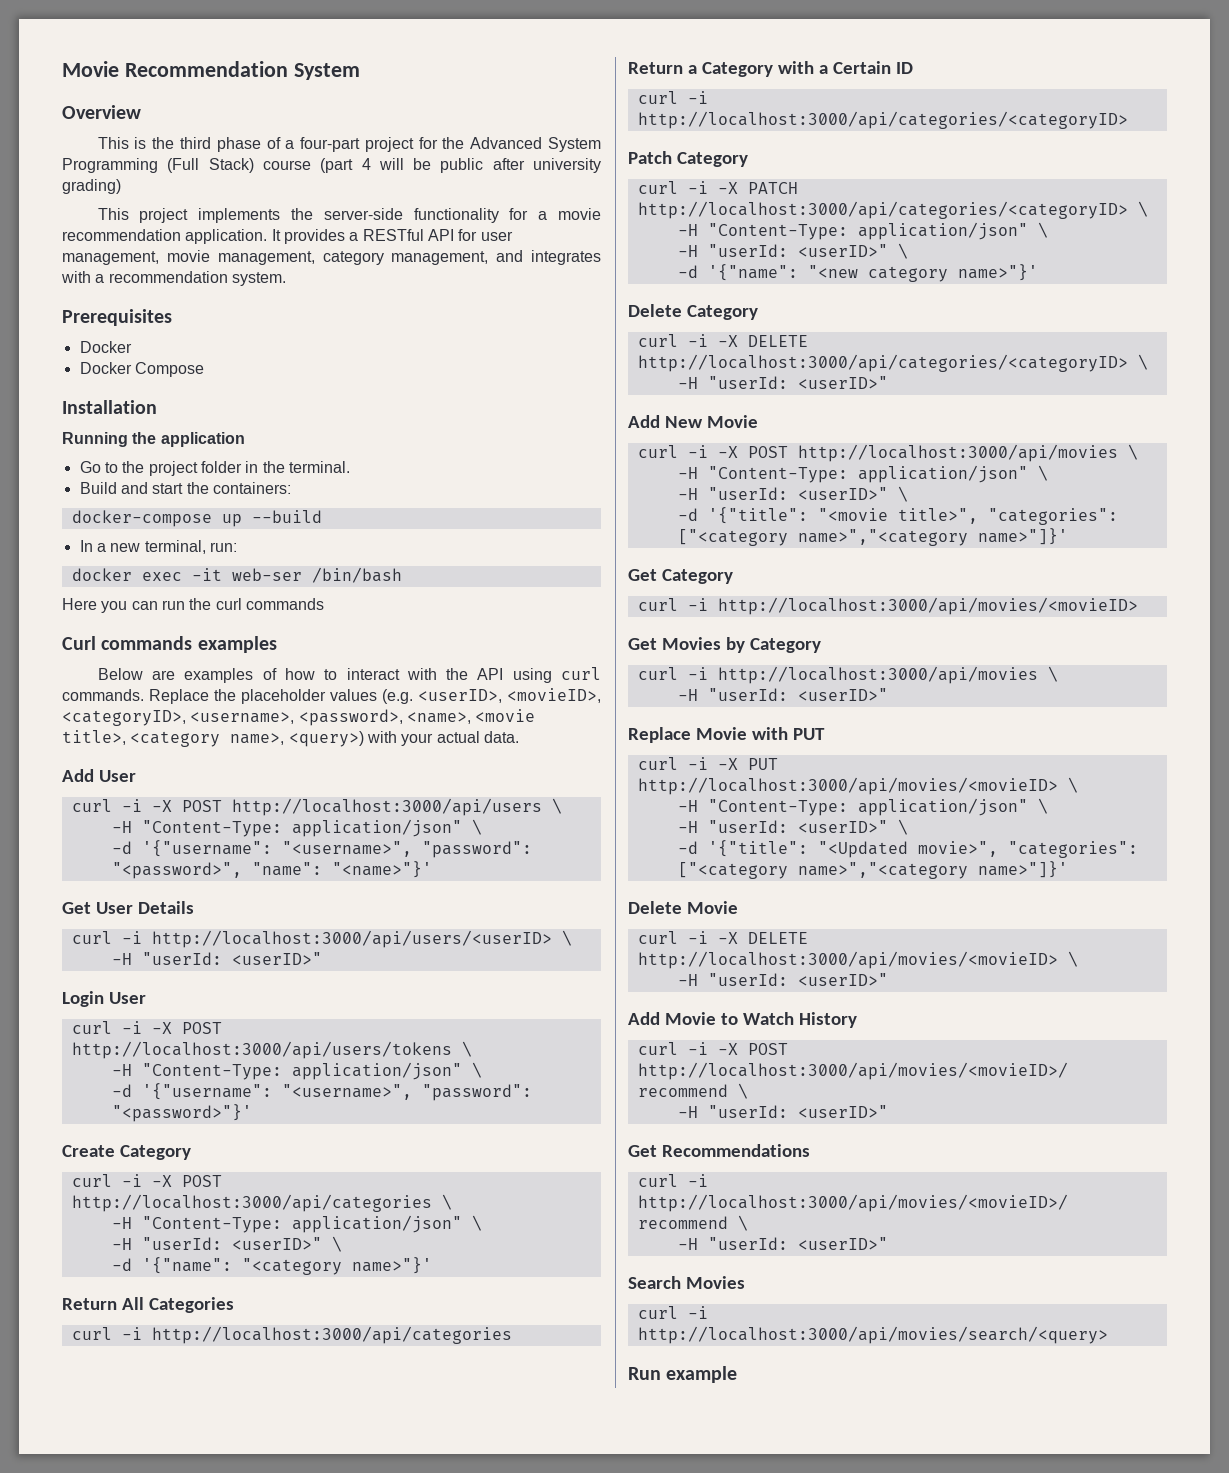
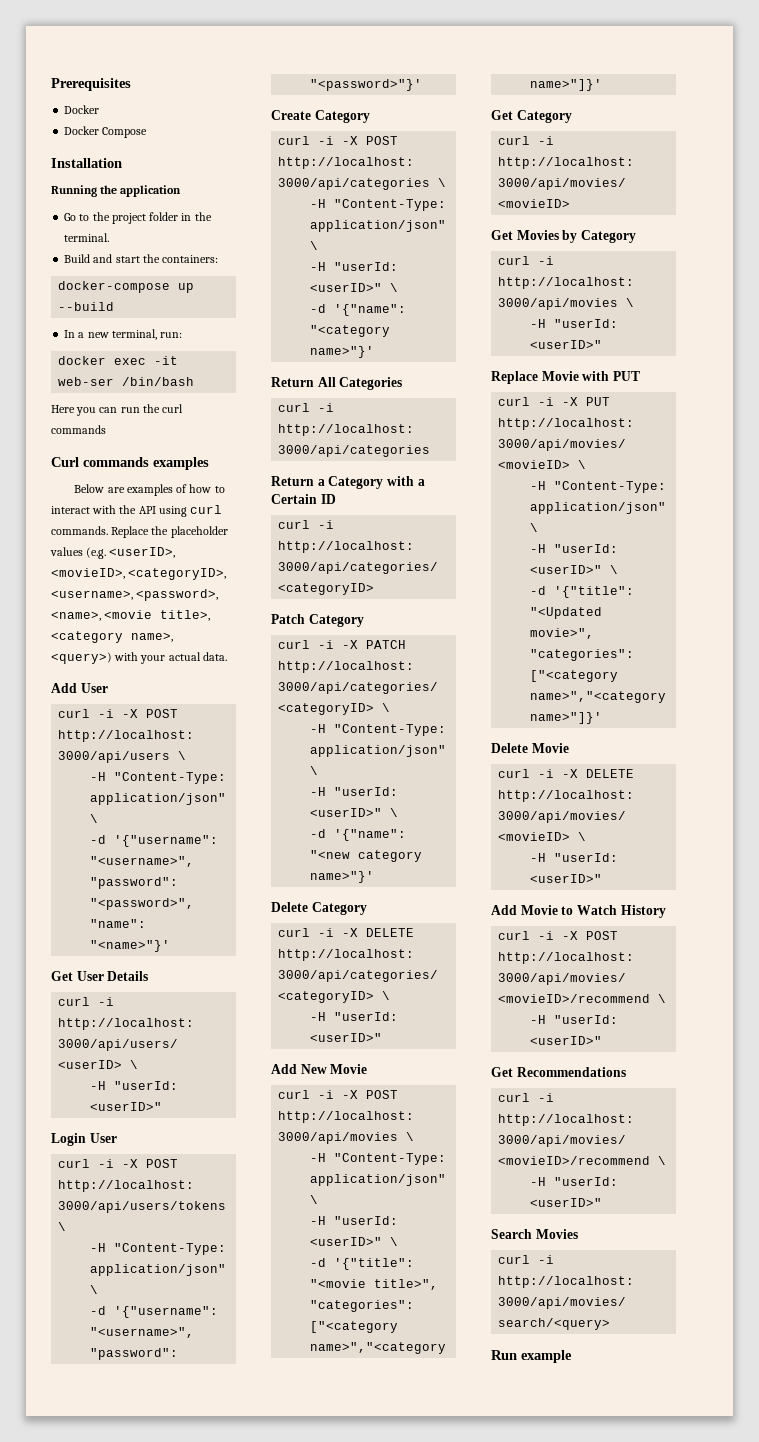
- Movie Recommendation System
- Overview
- This is the third phase of a four-part project for the Advanced System Programming (Full Stack) course (part 4 will be public after university grading)
- This project implements the server-side functionality for a movie recommendation application. It provides a RESTful API for user management, movie management, category management, and integrates with a recommendation system.

